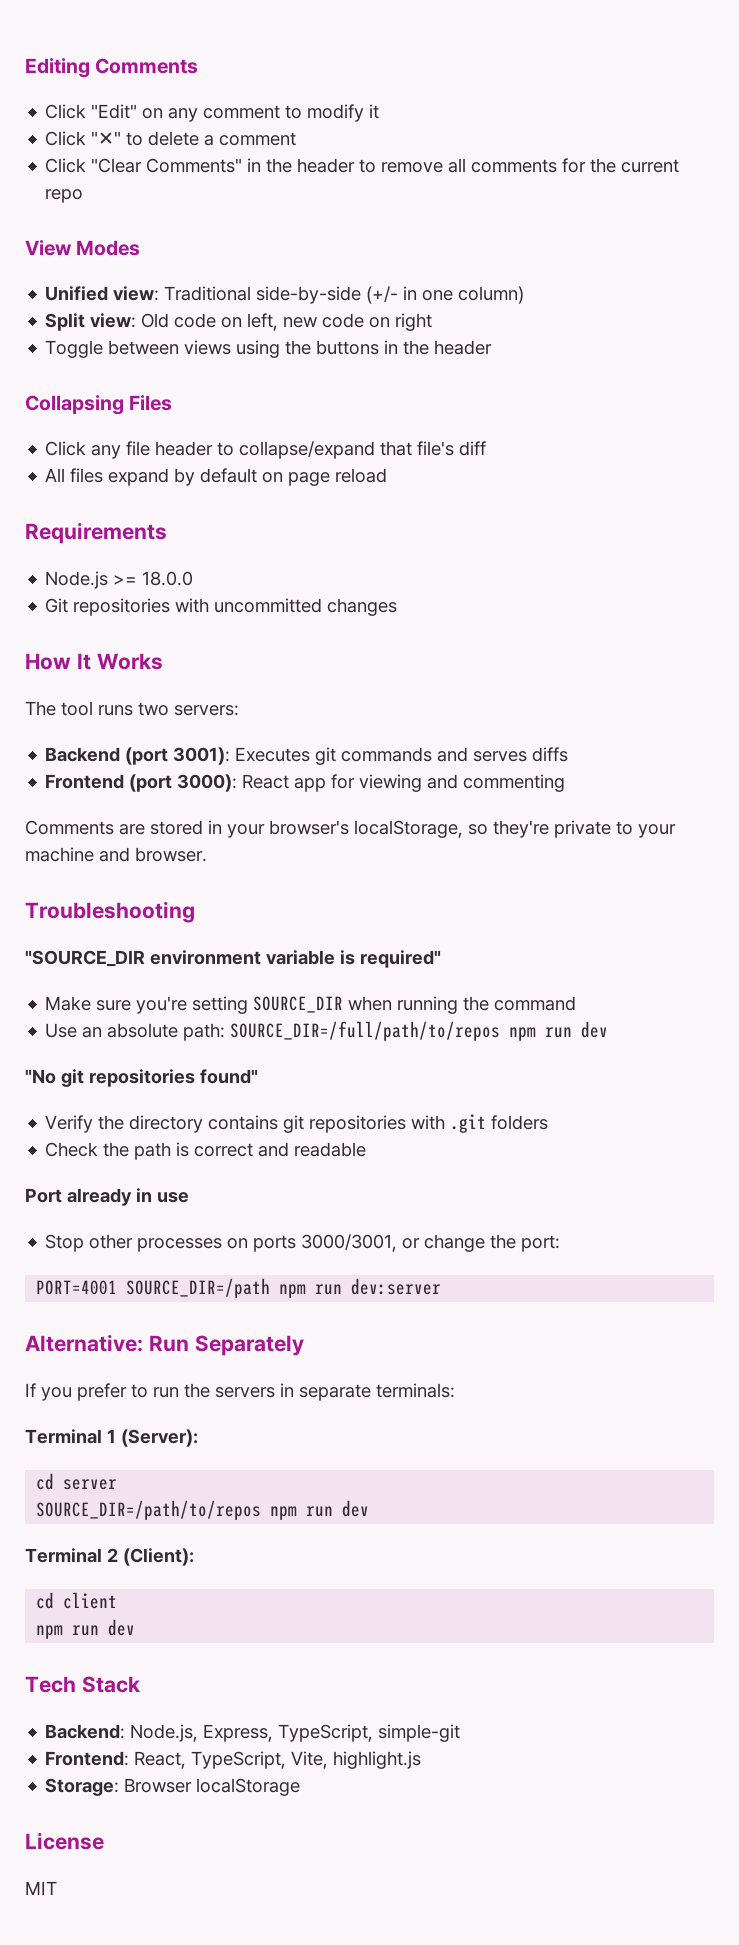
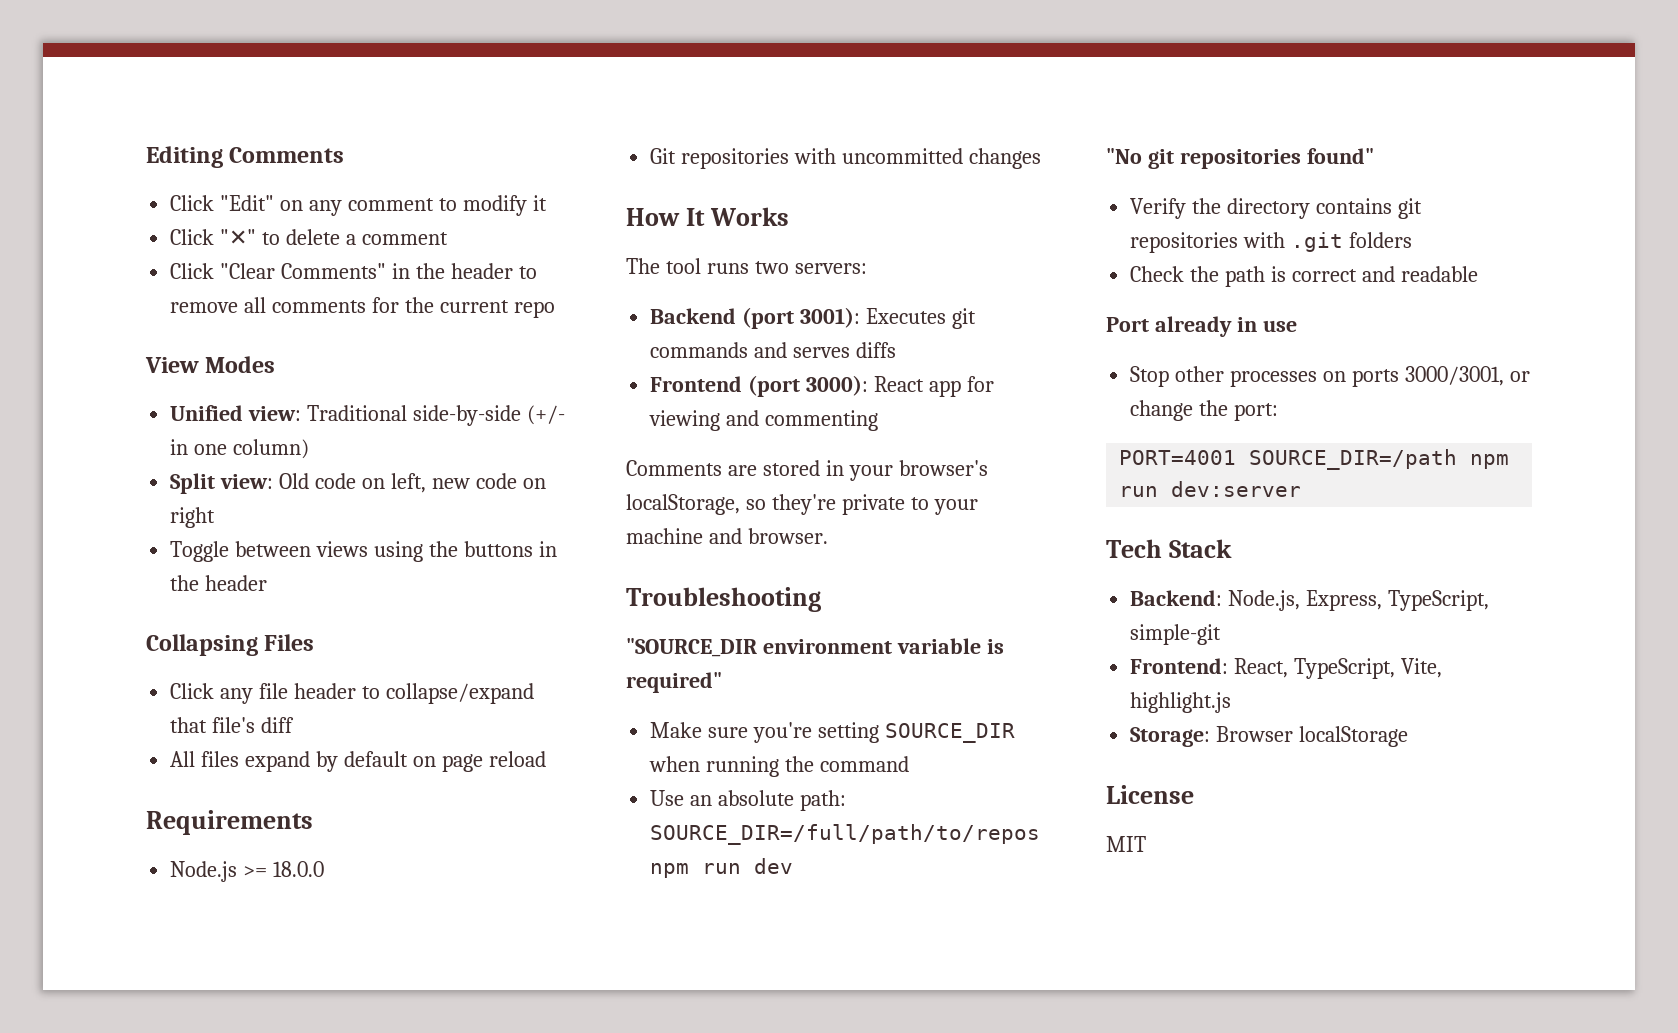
- Alternative: Run Separately
- If you prefer to run the servers in separate terminals:
- Terminal 1 (Server):
- cd server
- SOURCE_DIR=/path/to/repos npm run dev
- Terminal 2 (Client):
- cd client
- npm run dev

